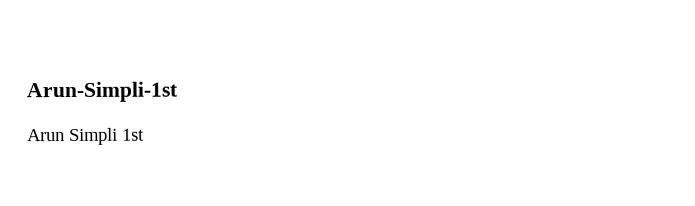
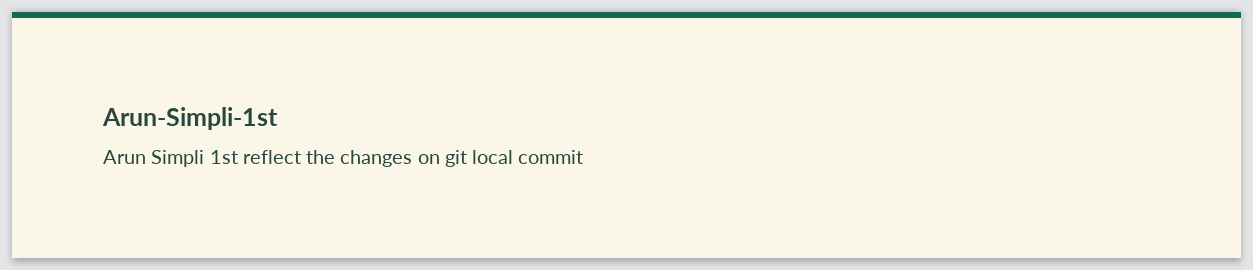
- Arun Simpli 1st
+ Arun Simpli 1st reflect the changes on git local commit

